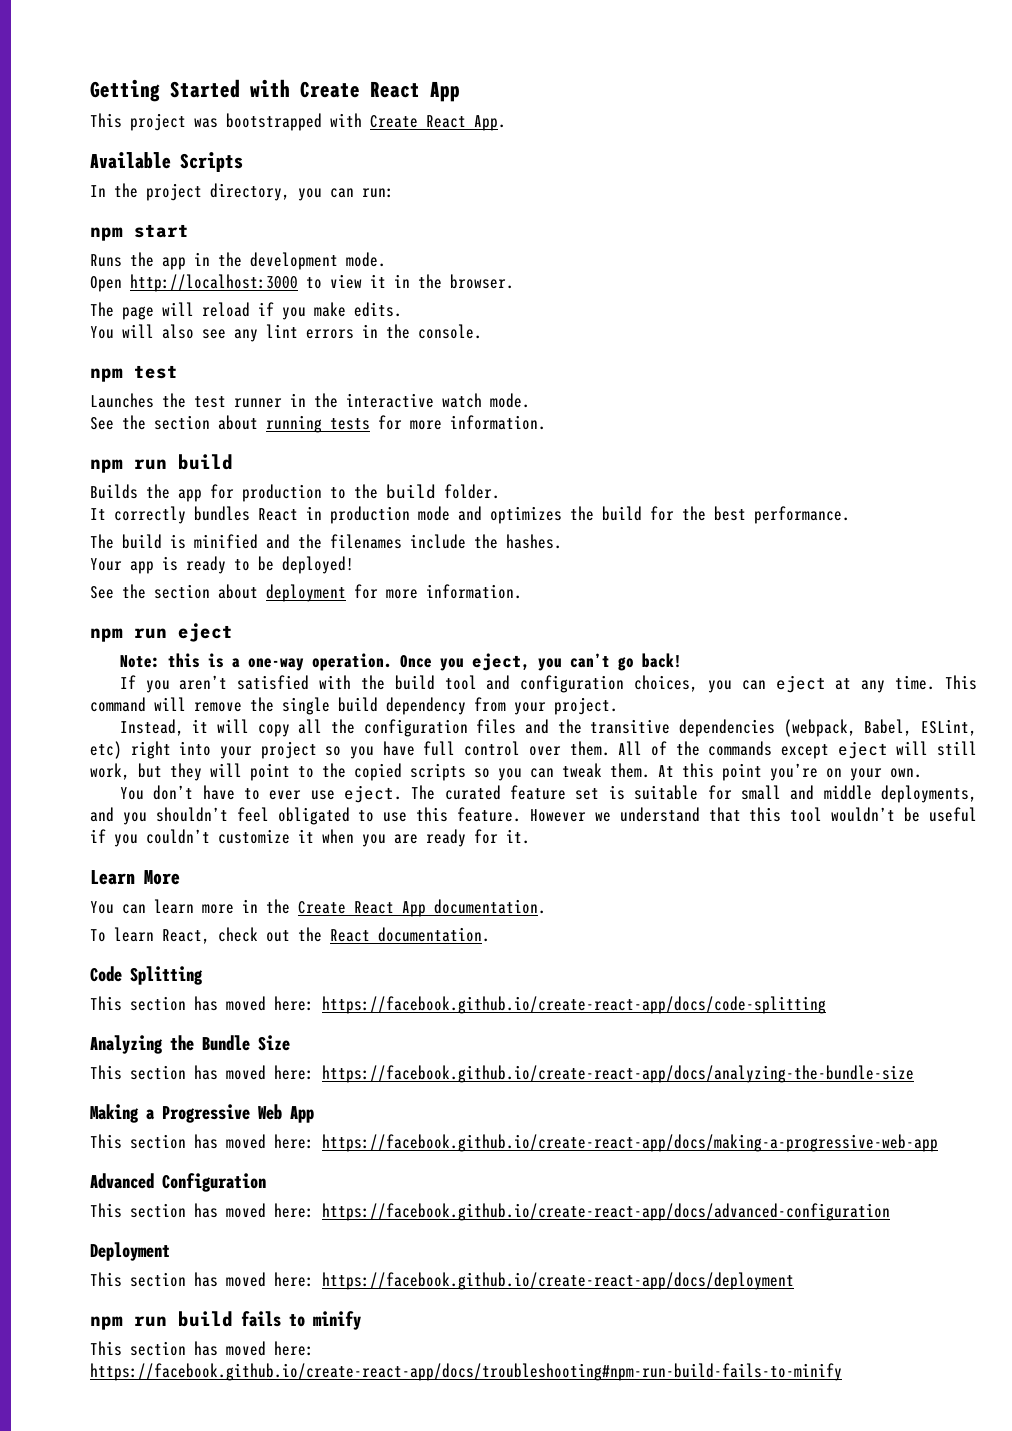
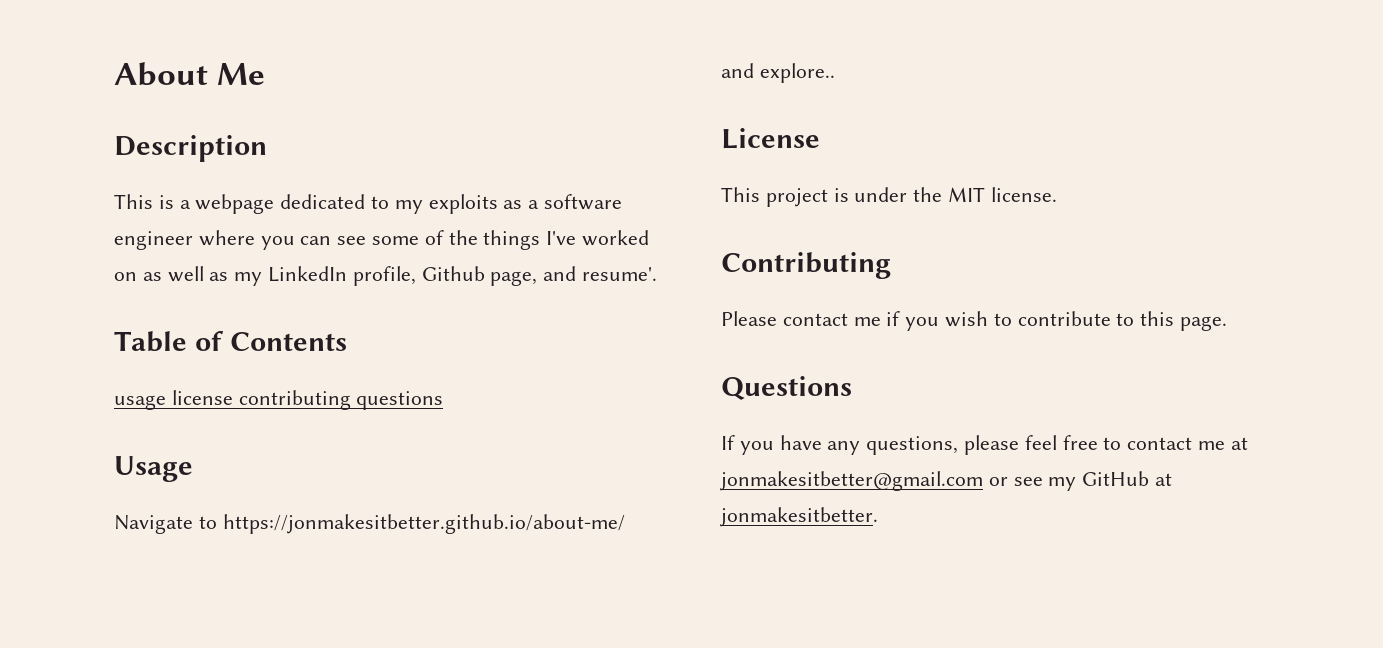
- Getting Started with Create React App
- This project was bootstrapped with Create React App.
- Available Scripts
- In the project directory, you can run:
- npm start
- Runs the app in the development mode.
- Open http://localhost:3000 to view it in the browser.
- The page will reload if you make edits.
- You will also see any lint errors in the console.
- npm test
- Launches the test runner in the interactive watch mode.
- See the section about running tests for more information.
- npm run build
- Builds the app for production to the build folder.
- It correctly bundles React in production mode and optimizes the build for the best performance.
- The build is minified and the filenames include the hashes.
- Your app is ready to be deployed!
- See the section about deployment for more information.
- npm run eject
- Note: this is a one-way operation. Once you eject, you can’t go back!
- If you aren’t satisfied with the build tool and configuration choices, you can eject at any time. This command will remove the single build dependency from your project.
- Instead, it will copy all the configuration files and the transitive dependencies (webpack, Babel, ESLint, etc) right into your project so you have full control over them. All of the commands except eject will still work, but they will point to the copied scripts so you can tweak them. At this point you’re on your own.
- You don’t have to ever use eject. The curated feature set is suitable for small and middle deployments, and you shouldn’t feel obligated to use this feature. However we understand that this tool wouldn’t be useful if you couldn’t customize it when you are ready for it.
- Learn More
- You can learn more in the Create React App documentation.
- To learn React, check out the React documentation.
- Code Splitting
- This section has moved here: https://facebook.github.io/create-react-app/docs/code-splitting
- Analyzing the Bundle Size
- This section has moved here: https://facebook.github.io/create-react-app/docs/analyzing-the-bundle-size
- Making a Progressive Web App
- This section has moved here: https://facebook.github.io/create-react-app/docs/making-a-progressive-web-app
- Advanced Configuration
- This section has moved here: https://facebook.github.io/create-react-app/docs/advanced-configuration
- Deployment
- This section has moved here: https://facebook.github.io/create-react-app/docs/deployment
- npm run build fails to minify
- This section has moved here: https://facebook.github.io/create-react-app/docs/troubleshooting#npm-run-build-fails-to-minify
+ About Me
+ Description
+ This is a webpage dedicated to my exploits as a software engineer where you can see some of the things I've worked on as well as my LinkedIn profile, Github page, and resume'.
+ Table of Contents
+ usage license contributing questions
+ Usage
+ Navigate to https://jonmakesitbetter.github.io/about-me/ and explore..
+ License
+ This project is under the MIT license.
+ Contributing
+ Please contact me if you wish to contribute to this page.
+ Questions
+ If you have any questions, please feel free to contact me at jonmakesitbetter@gmail.com or see my GitHub at jonmakesitbetter.

